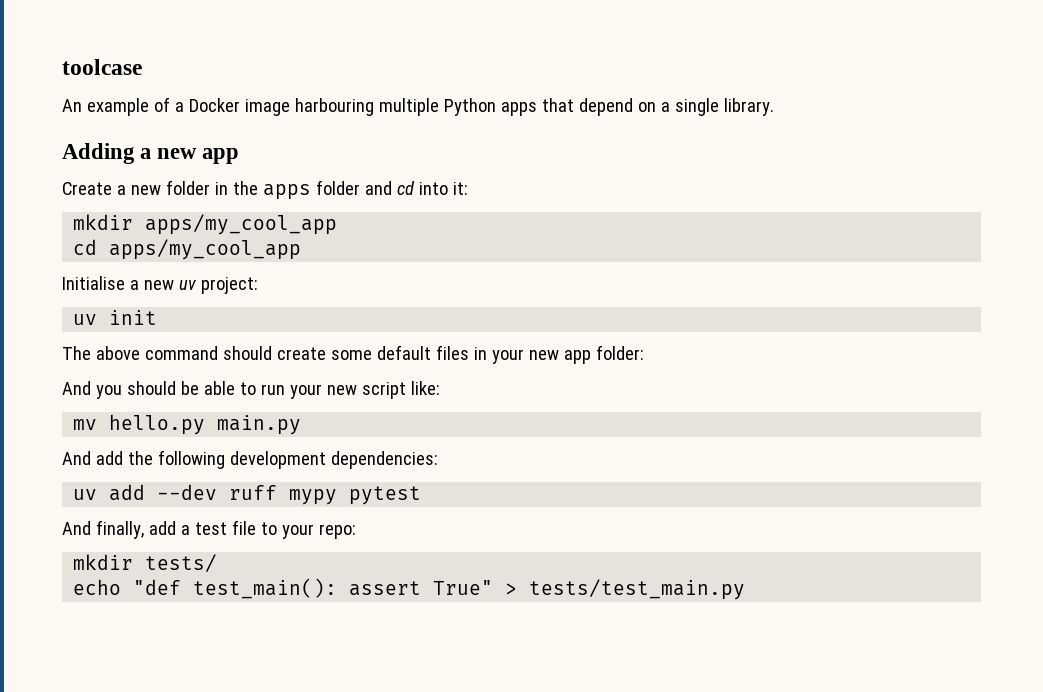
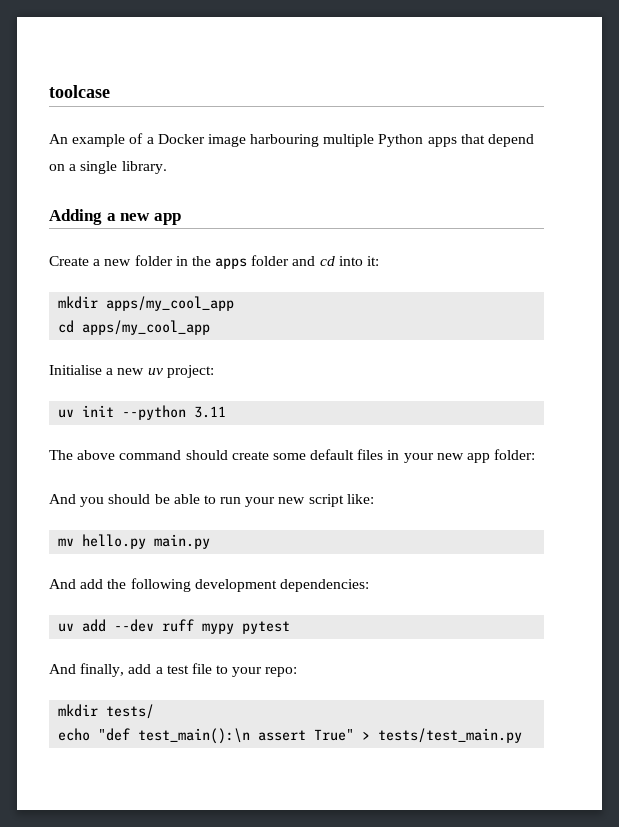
- uv init
+ uv init --python 3.11
- echo "def test_main(): assert True" > tests/test_main.py
+ echo "def test_main():\n assert True" > tests/test_main.py

